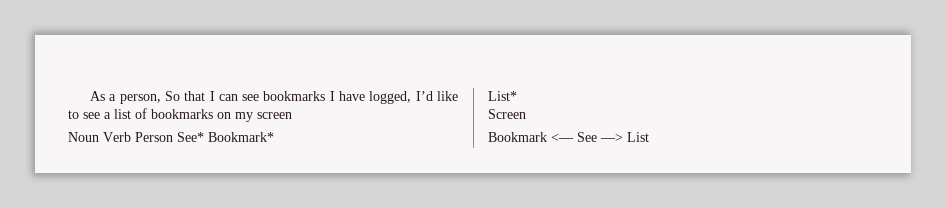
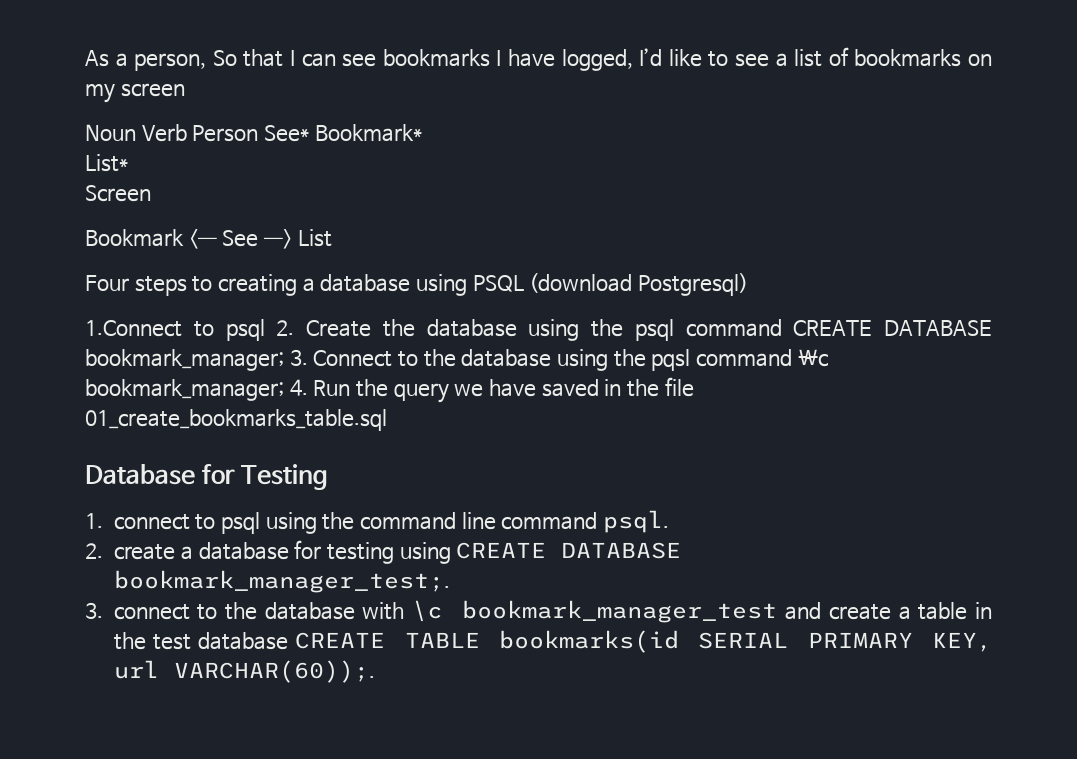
+ Four steps to creating a database using PSQL (download Postgresql)
+ 1.Connect to psql 2. Create the database using the psql command CREATE DATABASE bookmark_manager; 3. Connect to the database using the pqsl command \c bookmark_manager; 4. Run the query we have saved in the file 01_create_bookmarks_table.sql
+ Database for Testing
+ 1. connect to psql using the command line command psql.
+ 2. create a database for testing using CREATE DATABASE bookmark_manager_test;.
+ 3. connect to the database with \c bookmark_manager_test and create a table in the test database CREATE TABLE bookmarks(id SERIAL PRIMARY KEY, url VARCHAR(60));.

